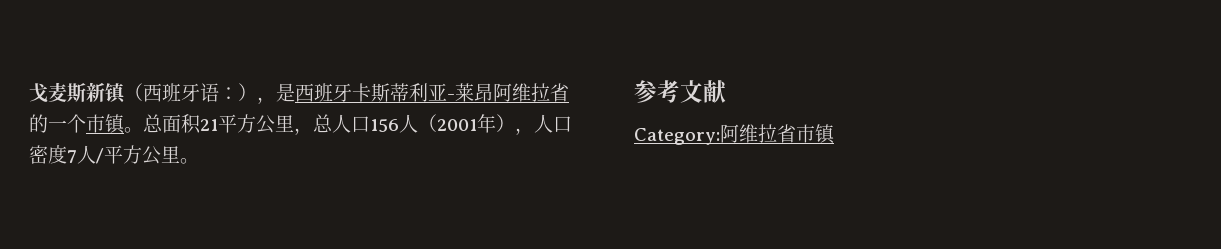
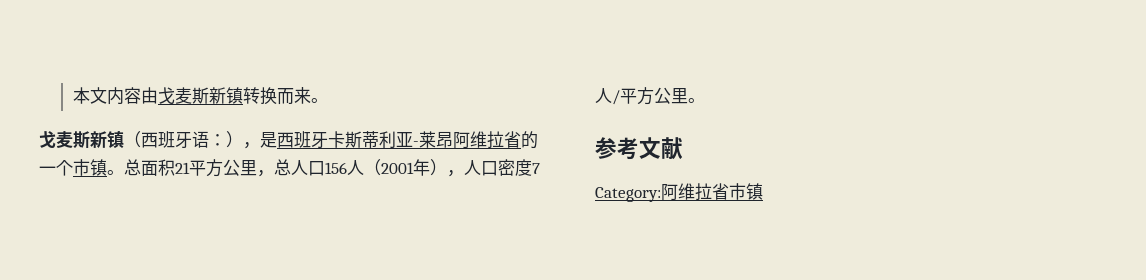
+ 本文内容由戈麦斯新镇转换而来。

